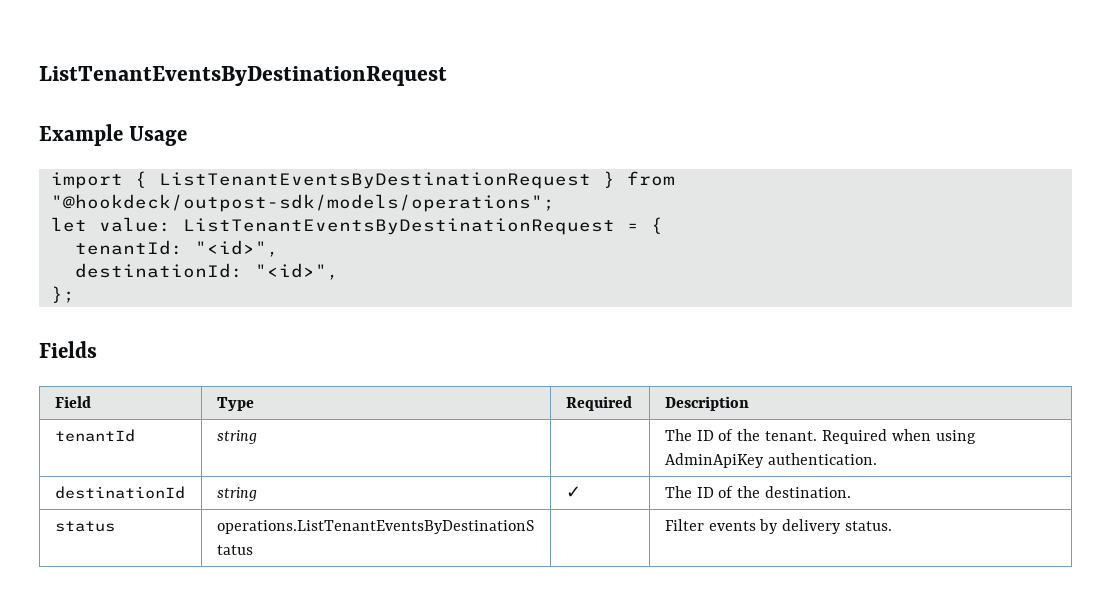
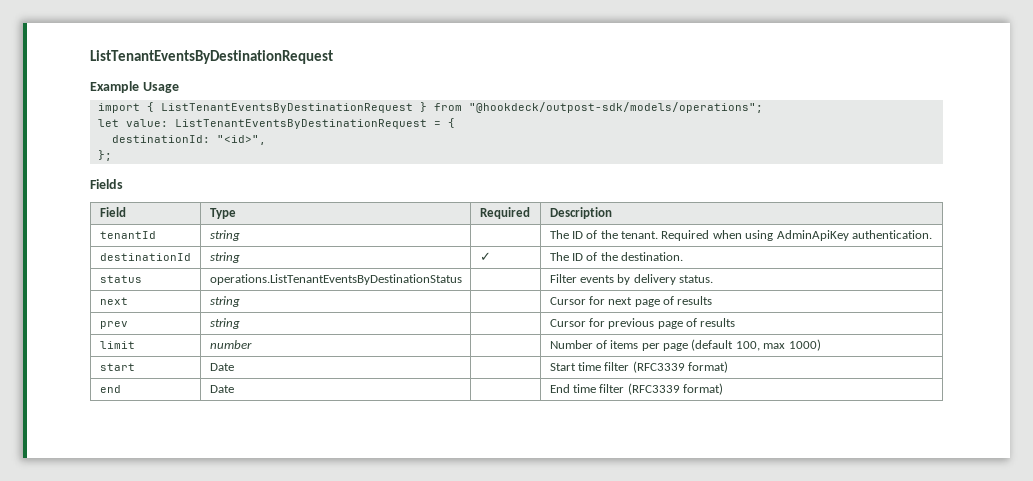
- tenantId: "<id>",
+ next | string | | Cursor for next page of results
+ prev | string | | Cursor for previous page of results
+ limit | number | | Number of items per page (default 100, max 1000)
+ start | Date | | Start time filter (RFC3339 format)
+ end | Date | | End time filter (RFC3339 format)

